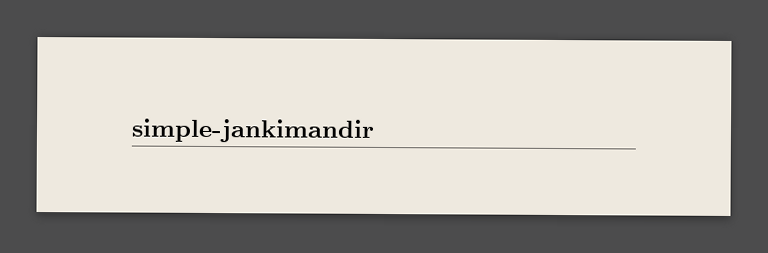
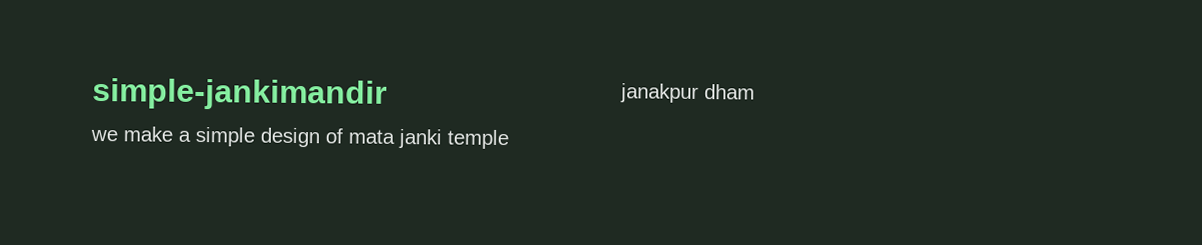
+ we make a simple design of mata janki temple janakpur dham

